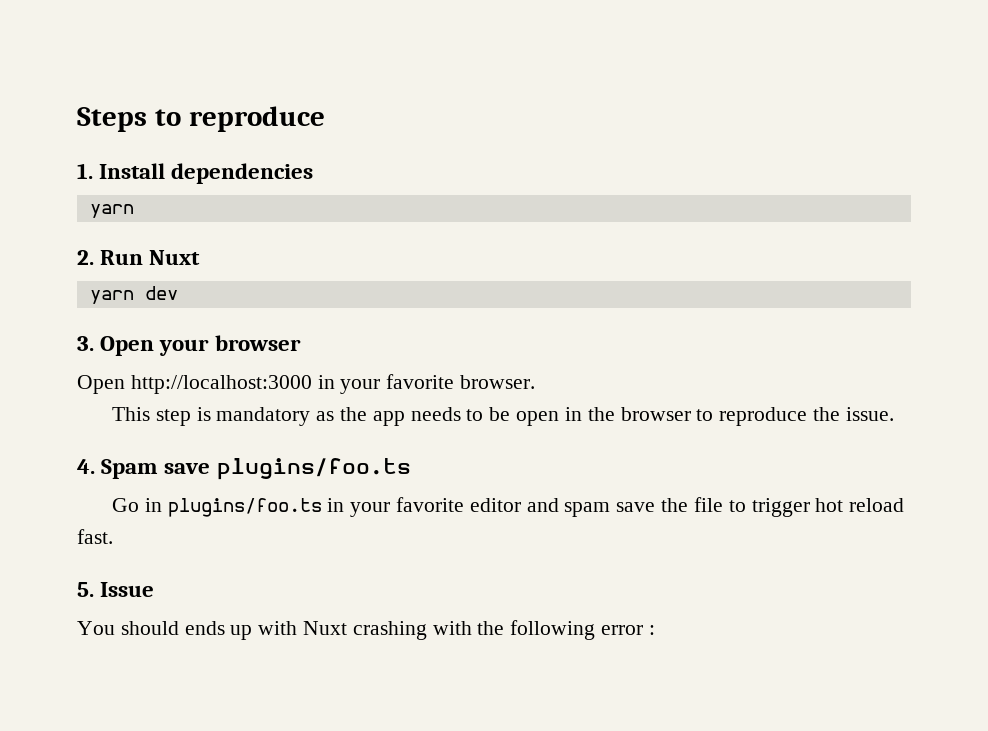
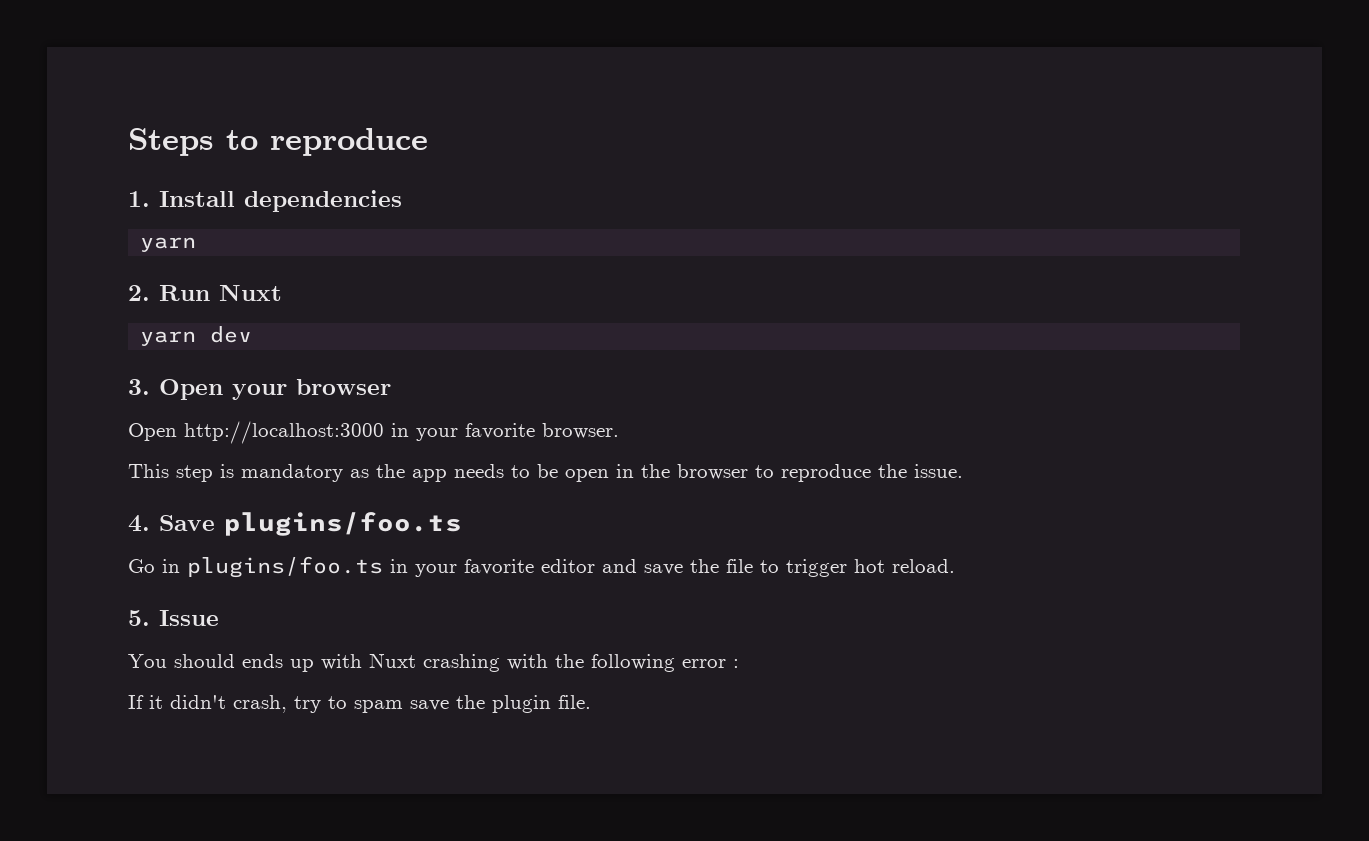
- 4. Spam save plugins/foo.ts
+ 4. Save plugins/foo.ts
- Go in plugins/foo.ts in your favorite editor and spam save the file to trigger hot reload fast.
+ Go in plugins/foo.ts in your favorite editor and save the file to trigger hot reload.
+ If it didn't crash, try to spam save the plugin file.

